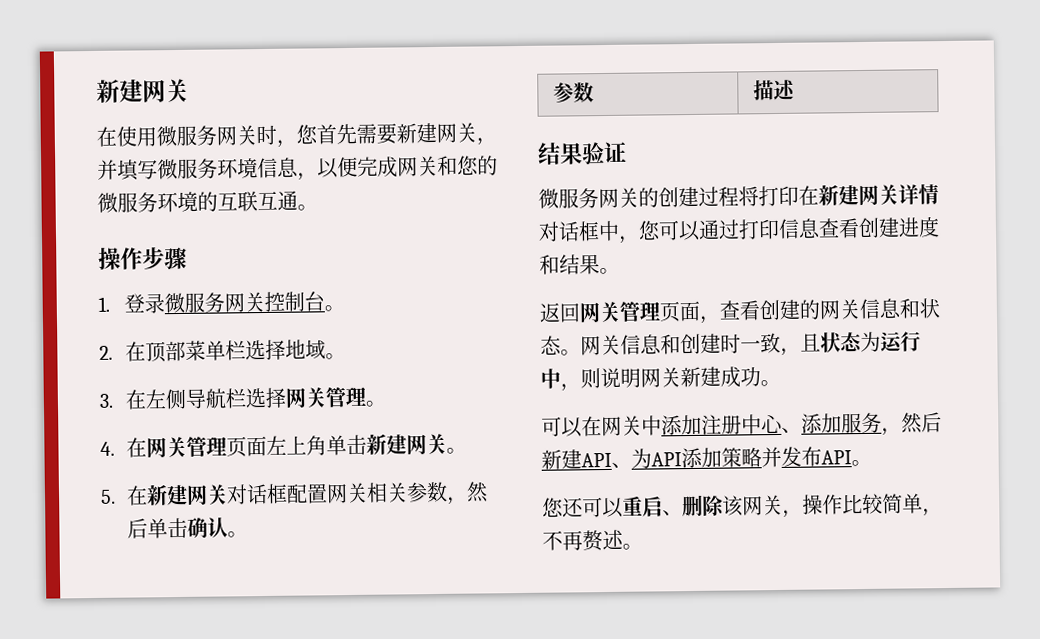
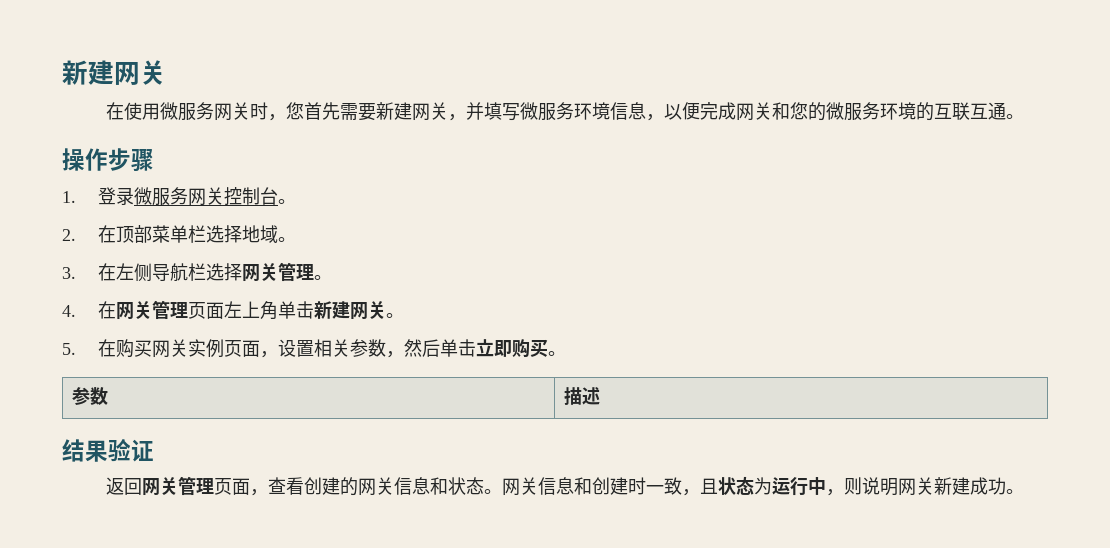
- 5.在新建网关对话框配置网关相关参数，然后单击确认。
+ 5.在购买网关实例页面，设置相关参数，然后单击立即购买。
- 微服务网关的创建过程将打印在新建网关详情对话框中，您可以通过打印信息查看创建进度和结果。
- 可以在网关中添加注册中心、添加服务，然后新建API、为API添加策略并发布API。
- 您还可以重启、删除该网关，操作比较简单，不再赘述。

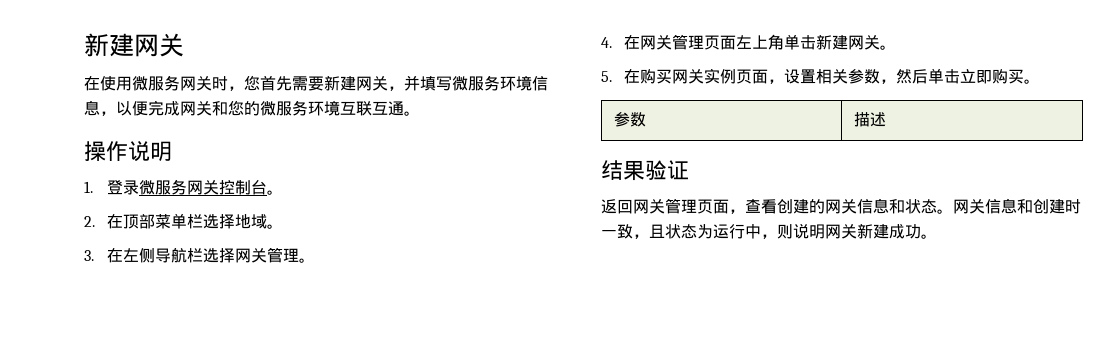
- 在使用微服务网关时，您首先需要新建网关，并填写微服务环境信息，以便完成网关和您的微服务环境的互联互通。
+ 在使用微服务网关时，您首先需要新建网关，并填写微服务环境信息，以便完成网关和您的微服务环境互联互通。
- 操作步骤
+ 操作说明

